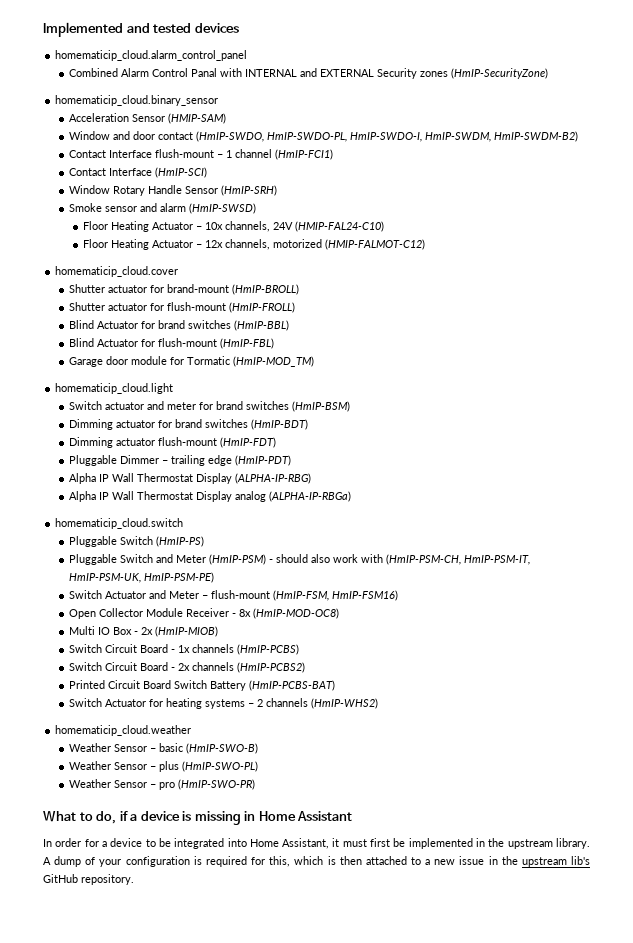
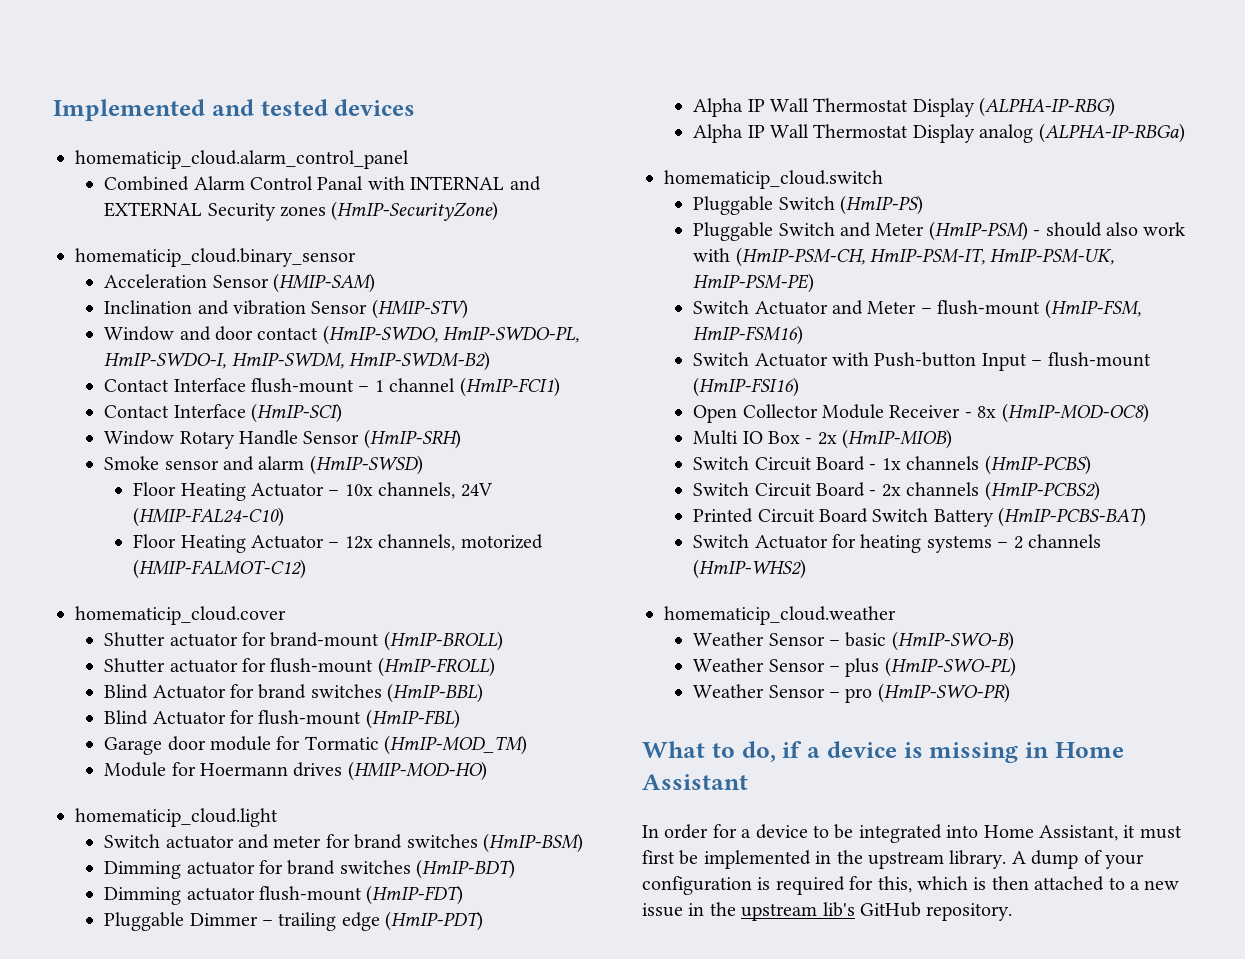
+ Inclination and vibration Sensor (HMIP-STV)
+ Module for Hoermann drives (HMIP-MOD-HO)
+ Switch Actuator with Push-button Input – flush-mount (HmIP-FSI16)

